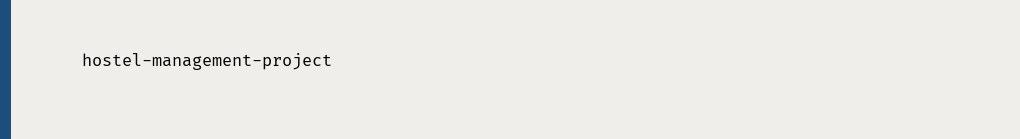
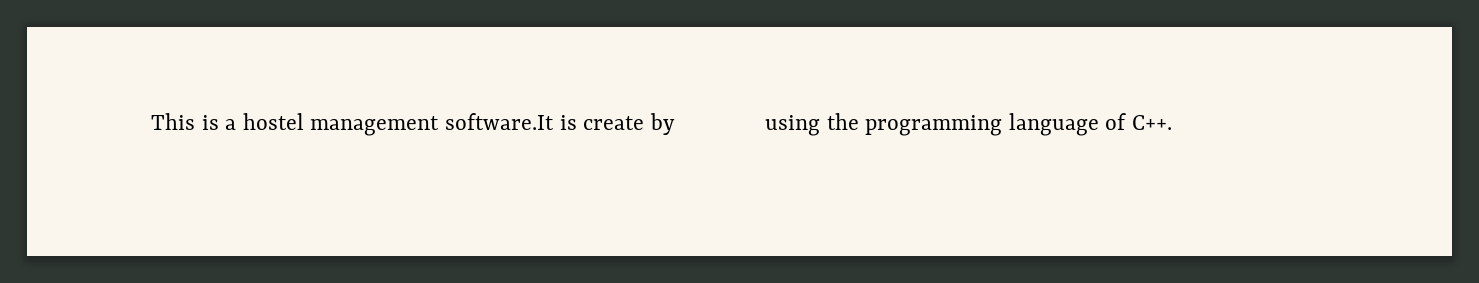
- hostel-management-project
+ This is a hostel management software.It is create by using the programming language of C++.

